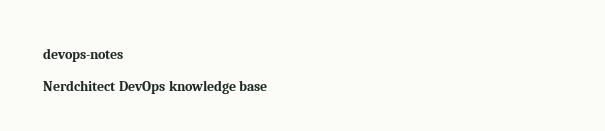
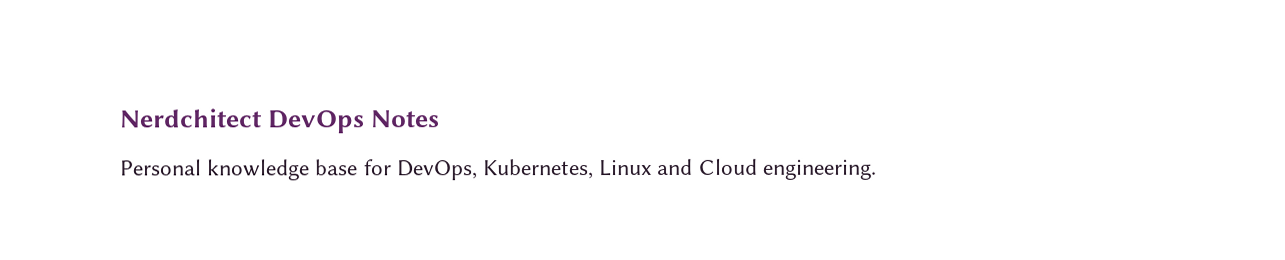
- devops-notes
- Nerdchitect DevOps knowledge base
+ Nerdchitect DevOps Notes
+ Personal knowledge base for DevOps, Kubernetes, Linux and Cloud engineering.

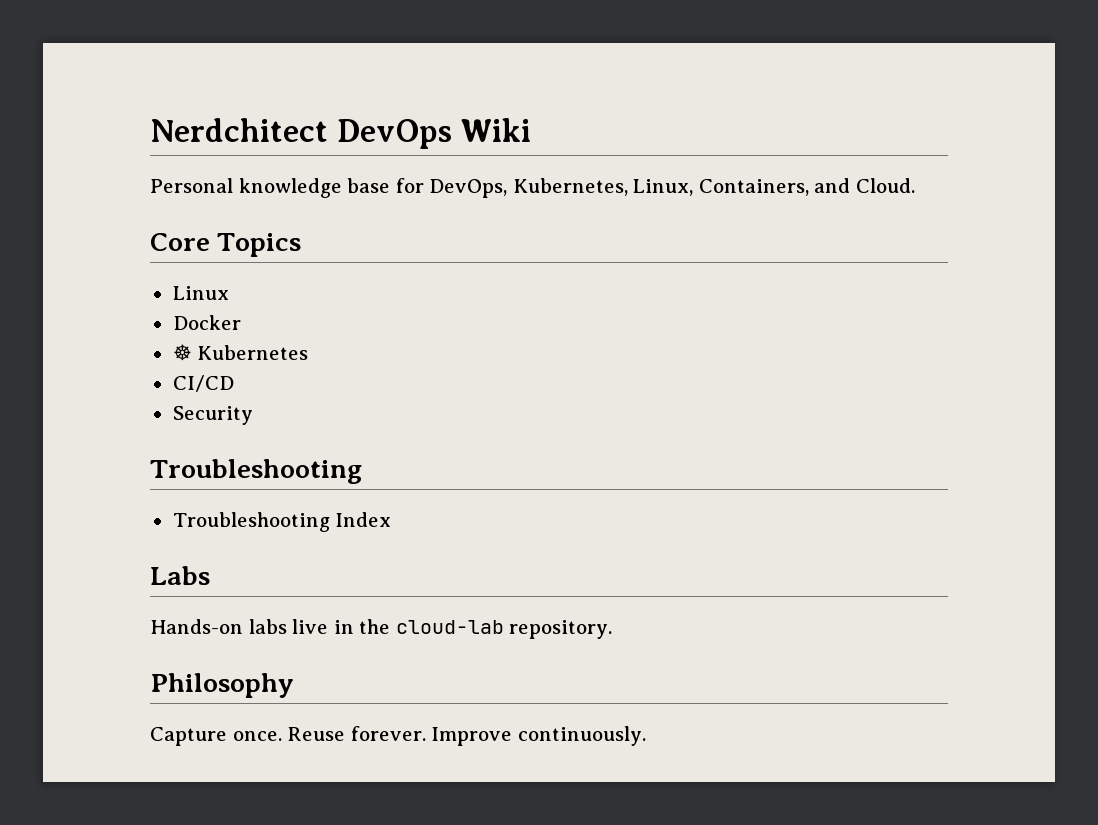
- Nerdchitect DevOps Notes
+ Nerdchitect DevOps Wiki
- Personal knowledge base for DevOps, Kubernetes, Linux and Cloud engineering.
+ Personal knowledge base for DevOps, Kubernetes, Linux, Containers, and Cloud.
+ Core Topics
+ Linux
+ Docker
+ ☸ Kubernetes
+ CI/CD
+ Security
+ Troubleshooting
+ Troubleshooting Index
+ Labs
+ Hands-on labs live in the cloud-lab repository.
+ Philosophy
+ Capture once. Reuse forever. Improve continuously.

